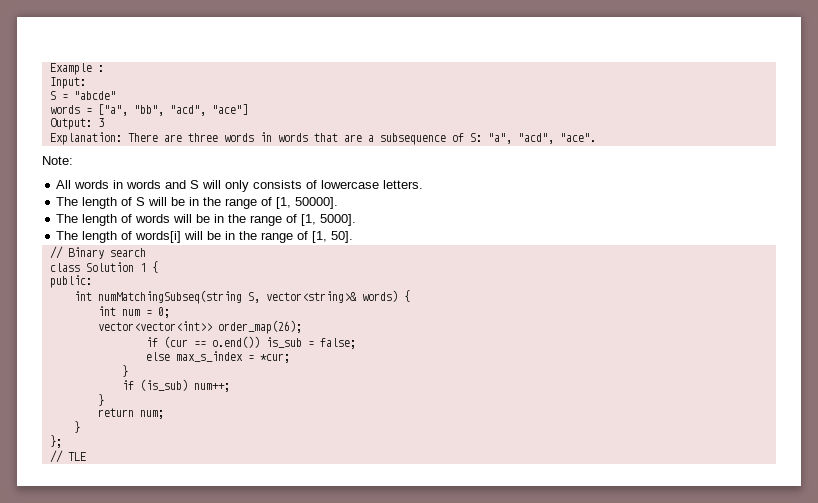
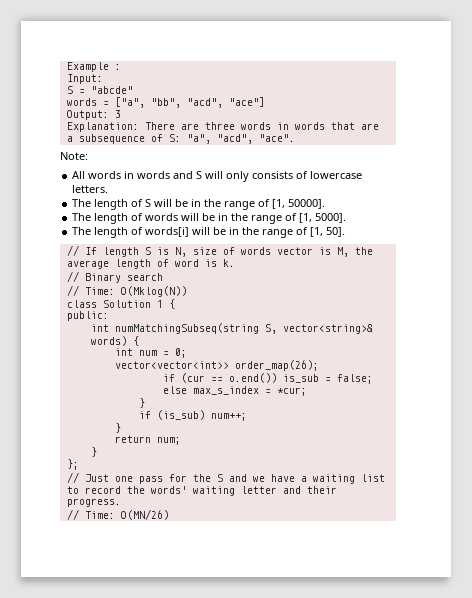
+ // If length S is N, size of words vector is M, the average length of word is k.
+ // Time: O(Mklog(N))
- // TLE
+ // Just one pass for the S and we have a waiting list to record the words' waiting letter and their progress.
+ // Time: O(MN/26)

